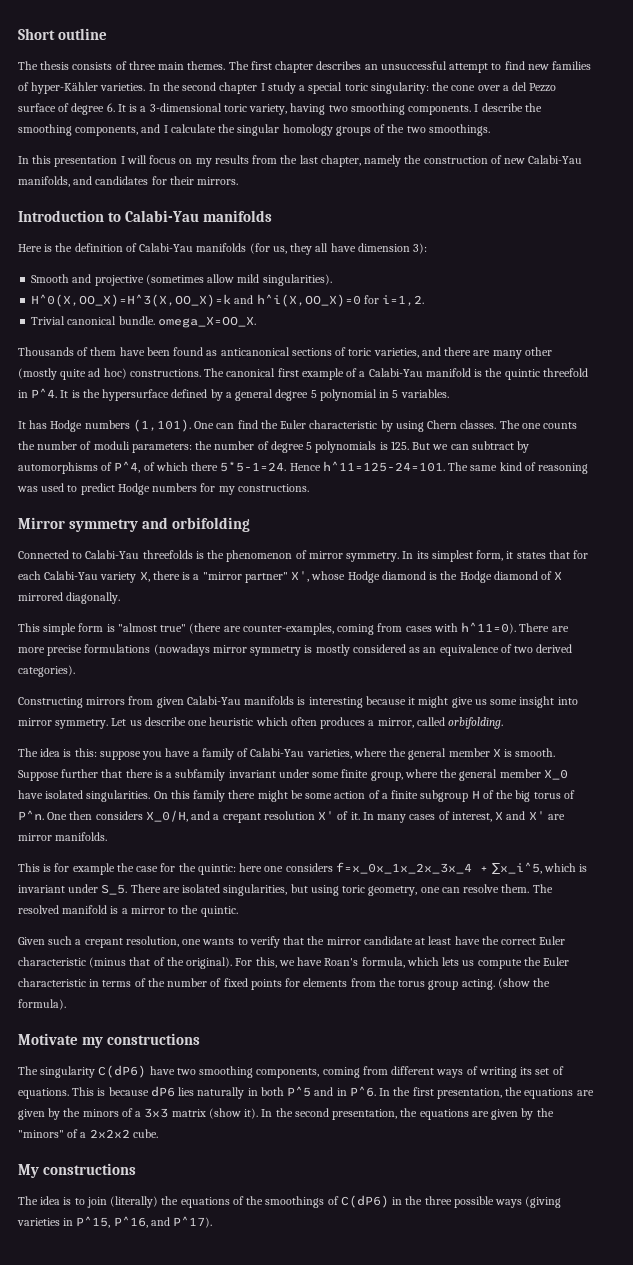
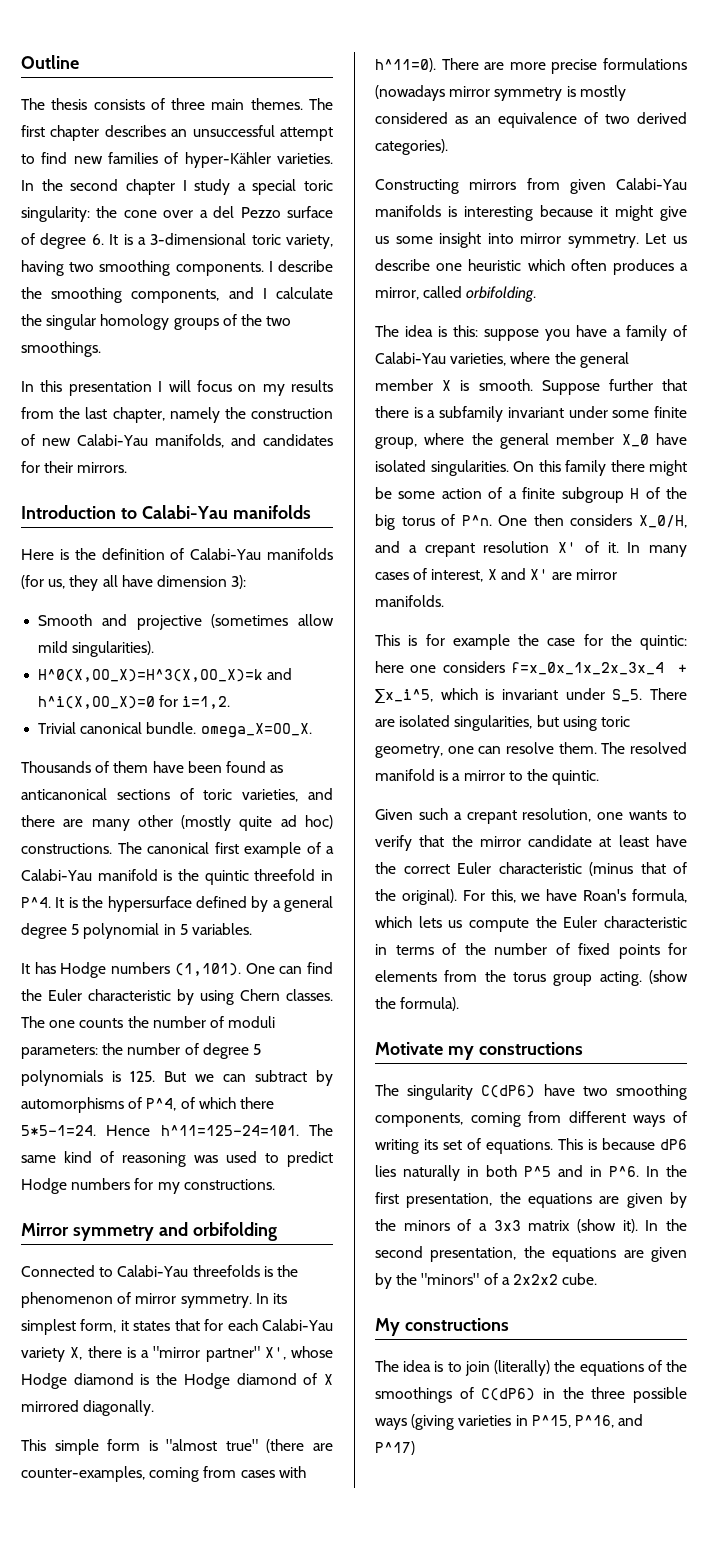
- Short outline
+ Outline
- The idea is to join (literally) the equations of the smoothings of C(dP6) in the three possible ways (giving varieties in P^15, P^16, and P^17).
+ The idea is to join (literally) the equations of the smoothings of C(dP6) in the three possible ways (giving varieties in P^15, P^16, and P^17)

